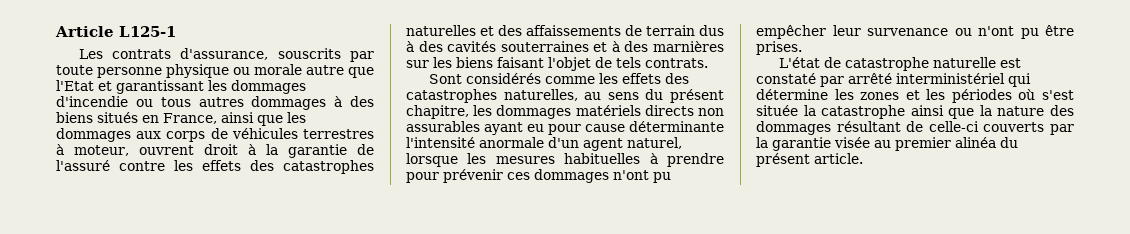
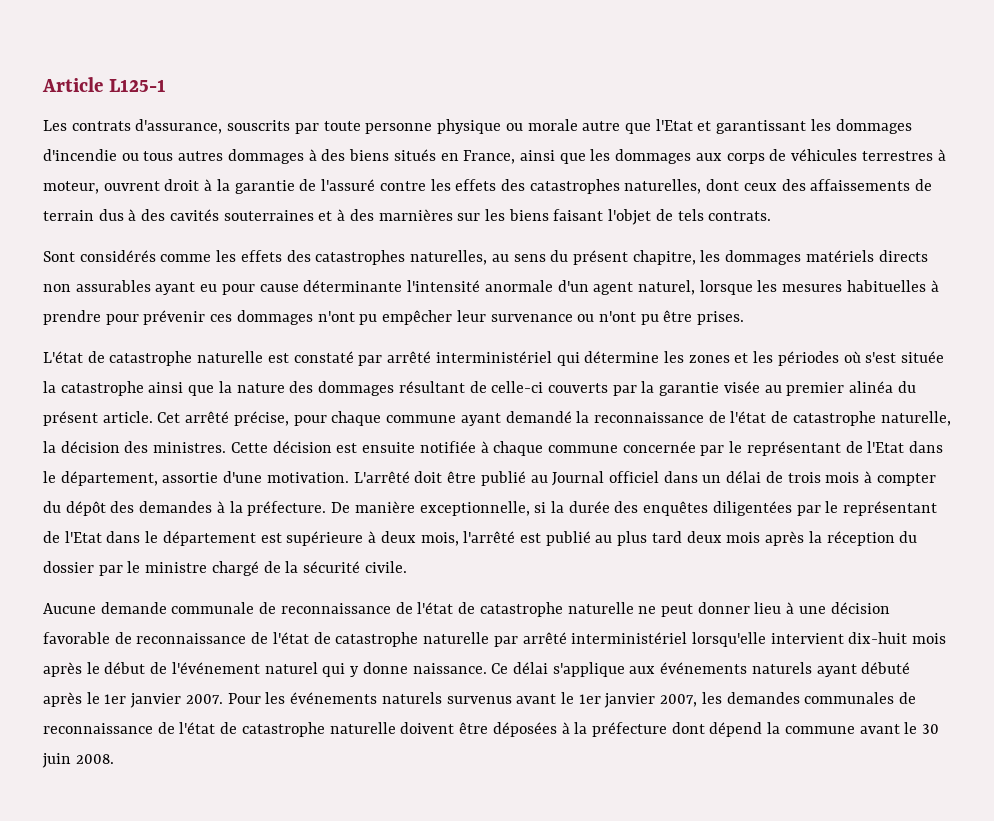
- Les contrats d'assurance, souscrits par toute personne physique ou morale autre que l'Etat et garantissant les dommages d'incendie ou tous autres dommages à des biens situés en France, ainsi que les dommages aux corps de véhicules terrestres à moteur, ouvrent droit à la garantie de l'assuré contre les effets des catastrophes naturelles et des affaissements de terrain dus à des cavités souterraines et à des marnières sur les biens faisant l'objet de tels contrats.
+ Les contrats d'assurance, souscrits par toute personne physique ou morale autre que l'Etat et garantissant les dommages d'incendie ou tous autres dommages à des biens situés en France, ainsi que les dommages aux corps de véhicules terrestres à moteur, ouvrent droit à la garantie de l'assuré contre les effets des catastrophes naturelles, dont ceux des affaissements de terrain dus à des cavités souterraines et à des marnières sur les biens faisant l'objet de tels contrats.
+ Cet arrêté précise, pour chaque commune ayant demandé la reconnaissance de l'état de catastrophe naturelle, la décision des ministres. Cette décision est ensuite notifiée à chaque commune concernée par le représentant de l'Etat dans le département, assortie d'une motivation. L'arrêté doit être publié au Journal officiel dans un délai de trois mois à compter du dépôt des demandes à la préfecture. De manière exceptionnelle, si la durée des enquêtes diligentées par le représentant de l'Etat dans le département est supérieure à deux mois, l'arrêté est publié au plus tard deux mois après la réception du dossier par le ministre chargé de la sécurité civile.
+ Aucune demande communale de reconnaissance de l'état de catastrophe naturelle ne peut donner lieu à une décision favorable de reconnaissance de l'état de catastrophe naturelle par arrêté interministériel lorsqu'elle intervient dix-huit mois après le début de l'événement naturel qui y donne naissance. Ce délai s'applique aux événements naturels ayant débuté après le 1er janvier 2007. Pour les événements naturels survenus avant le 1er janvier 2007, les demandes communales de reconnaissance de l'état de catastrophe naturelle doivent être déposées à la préfecture dont dépend la commune avant le 30 juin 2008.

